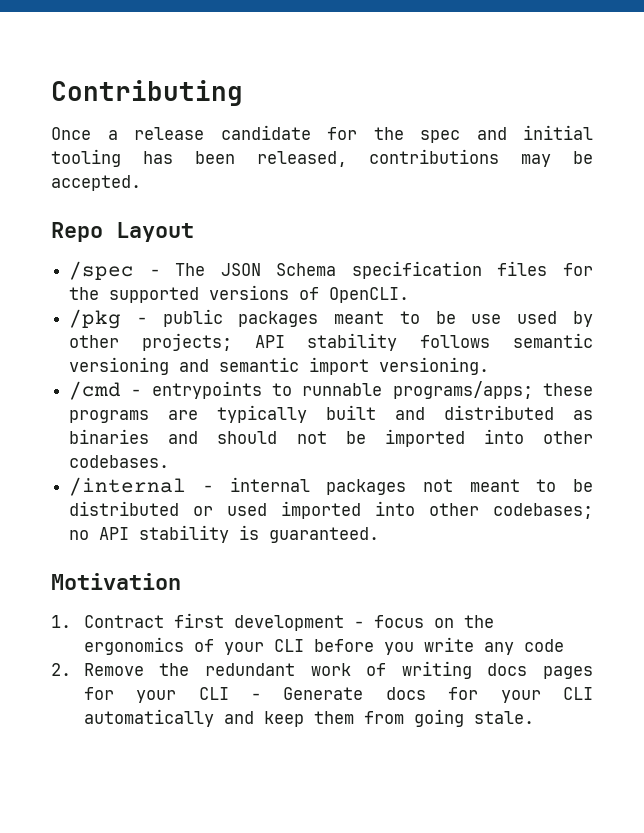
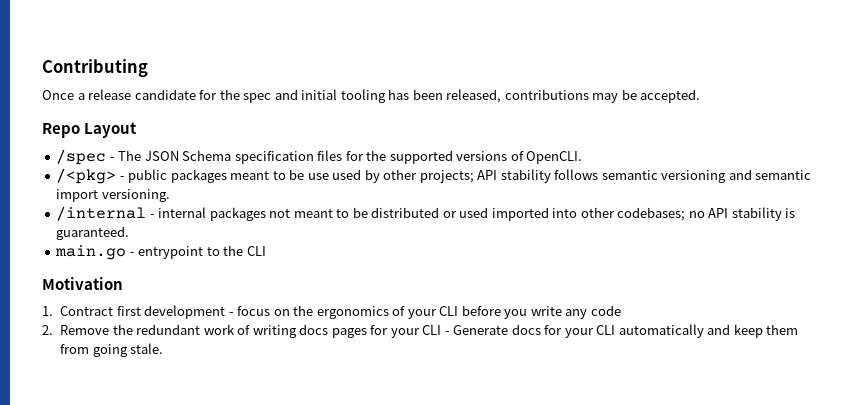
- /pkg - public packages meant to be use used by other projects; API stability follows semantic versioning and semantic import versioning.
+ /<pkg> - public packages meant to be use used by other projects; API stability follows semantic versioning and semantic import versioning.
- /cmd - entrypoints to runnable programs/apps; these programs are typically built and distributed as binaries and should not be imported into other codebases.
+ main.go - entrypoint to the CLI

